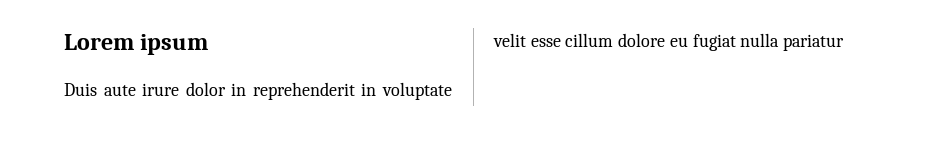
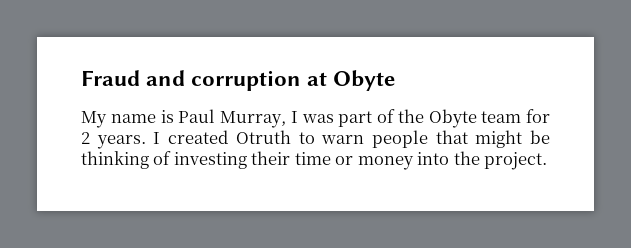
- Lorem ipsum
- Duis aute irure dolor in reprehenderit in voluptate velit esse cillum dolore eu fugiat nulla pariatur
+ Fraud and corruption at Obyte
+ My name is Paul Murray, I was part of the Obyte team for 2 years. I created Otruth to warn people that might be thinking of investing their time or money into the project.

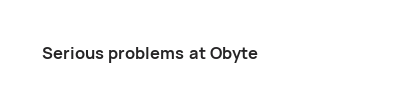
- Fraud and corruption at Obyte
+ Serious problems at Obyte
- My name is Paul Murray, I was part of the Obyte team for 2 years. I created Otruth to warn people that might be thinking of investing their time or money into the project.

